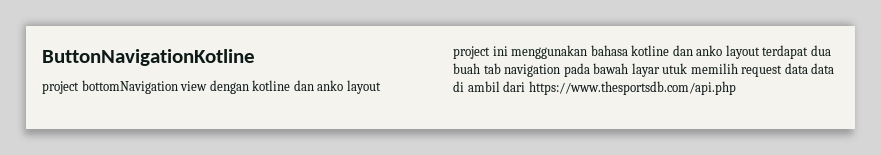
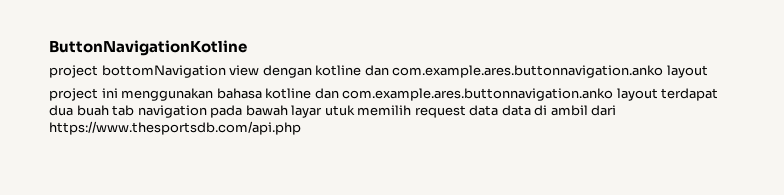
- project bottomNavigation view dengan kotline dan anko layout
+ project bottomNavigation view dengan kotline dan com.example.ares.buttonnavigation.anko layout
- project ini menggunakan bahasa kotline dan anko layout terdapat dua buah tab navigation pada bawah layar utuk memilih request data data di ambil dari https://www.thesportsdb.com/api.php
+ project ini menggunakan bahasa kotline dan com.example.ares.buttonnavigation.anko layout terdapat dua buah tab navigation pada bawah layar utuk memilih request data data di ambil dari https://www.thesportsdb.com/api.php

